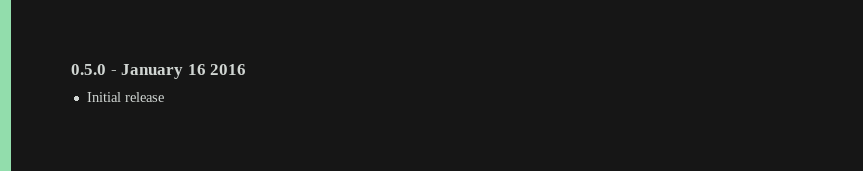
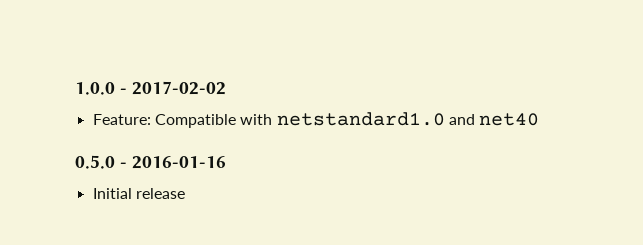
- 0.5.0 - January 16 2016
+ 1.0.0 - 2017-02-02
+ Feature: Compatible with netstandard1.0 and net40
+ 0.5.0 - 2016-01-16

